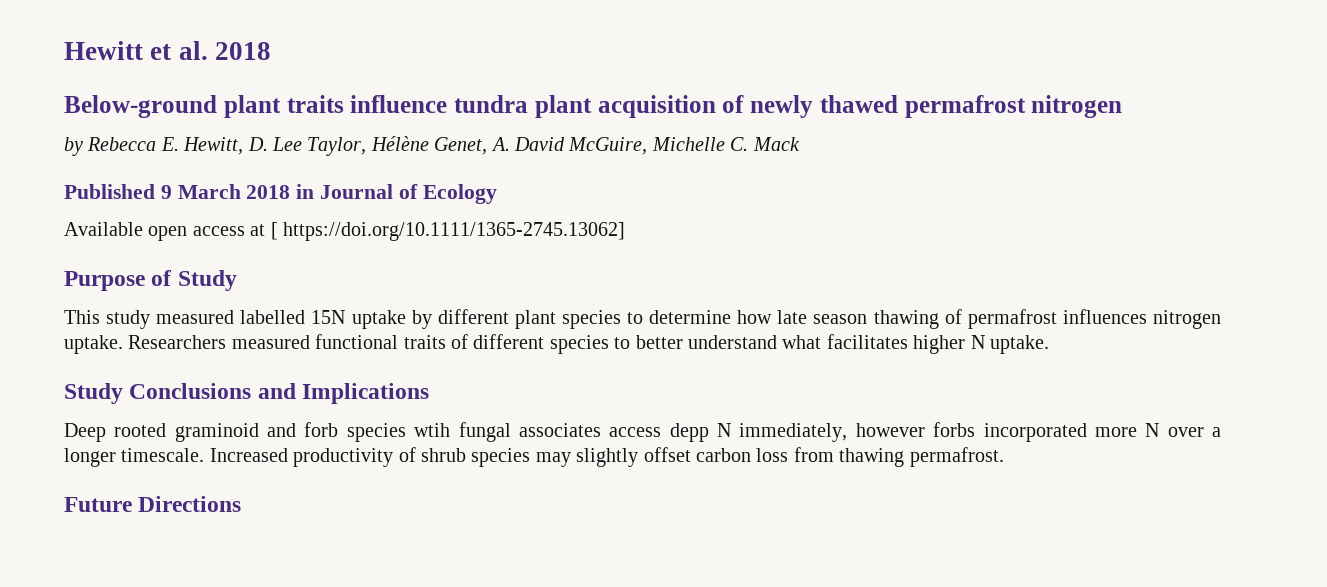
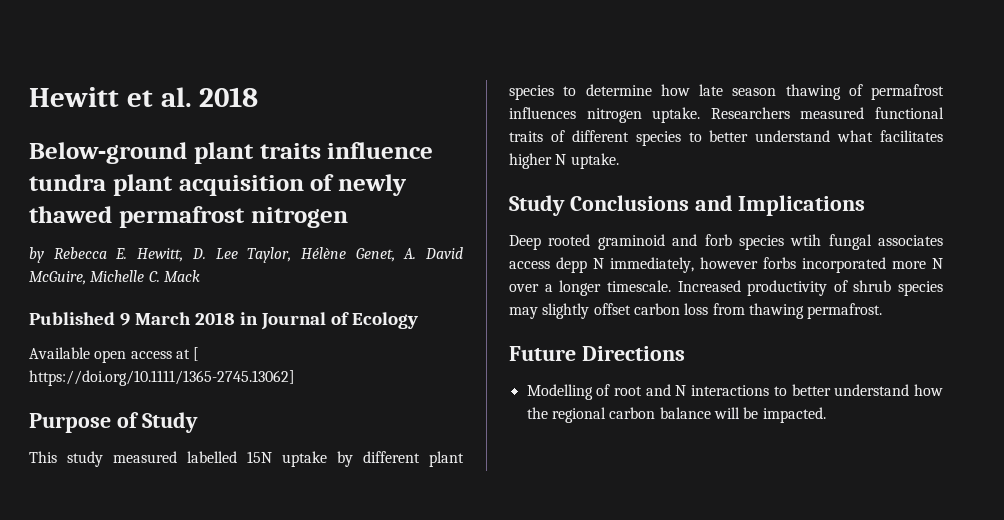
+ Modelling of root and N interactions to better understand how the regional carbon balance will be impacted.

